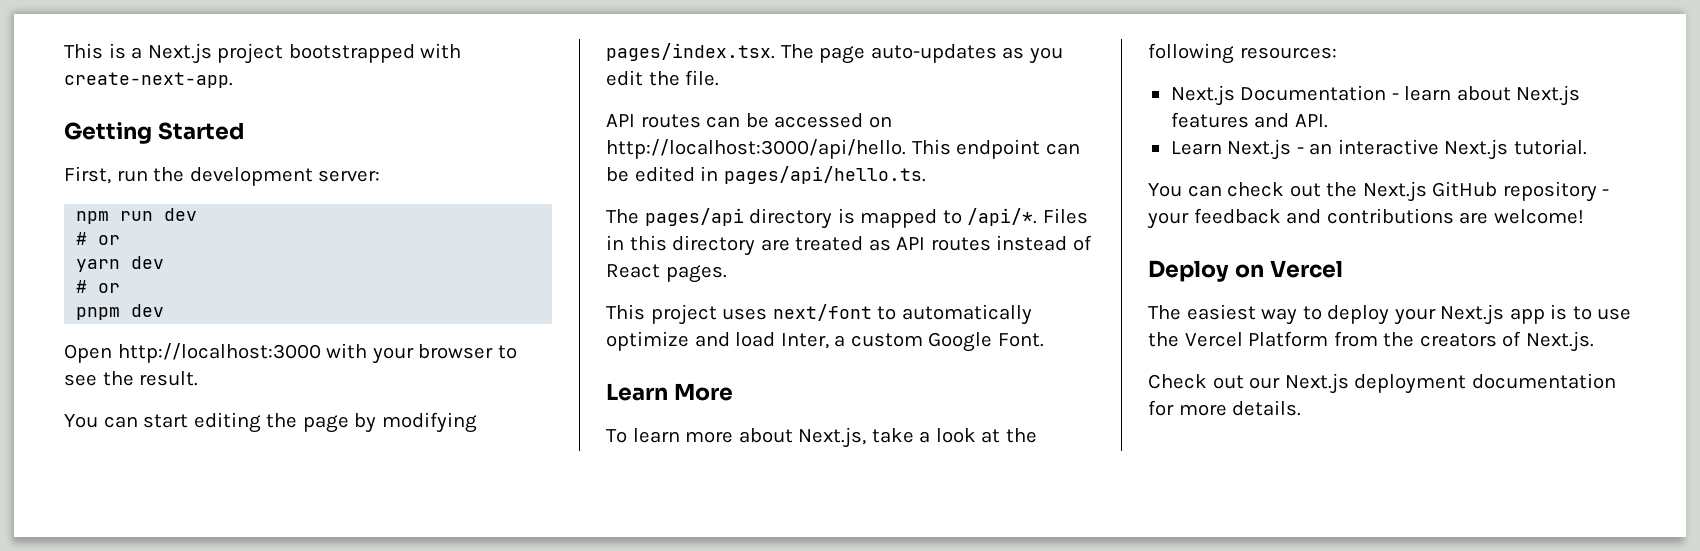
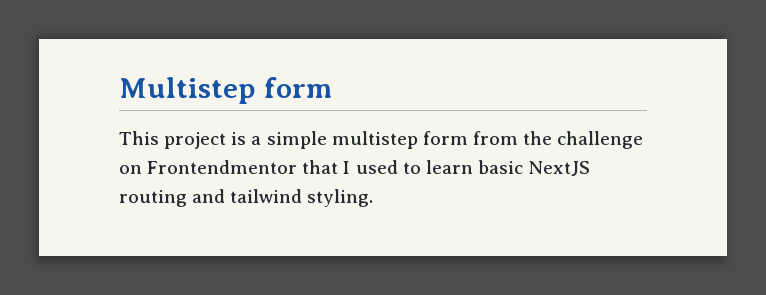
- This is a Next.js project bootstrapped with create-next-app.
- Getting Started
- First, run the development server:
- npm run dev
- # or
- yarn dev
- # or
- pnpm dev
- Open http://localhost:3000 with your browser to see the result.
- You can start editing the page by modifying pages/index.tsx. The page auto-updates as you edit the file.
- API routes can be accessed on http://localhost:3000/api/hello. This endpoint can be edited in pages/api/hello.ts.
- The pages/api directory is mapped to /api/*. Files in this directory are treated as API routes instead of React pages.
- This project uses next/font to automatically optimize and load Inter, a custom Google Font.
- Learn More
- To learn more about Next.js, take a look at the following resources:
- Next.js Documentation - learn about Next.js features and API.
- Learn Next.js - an interactive Next.js tutorial.
- You can check out the Next.js GitHub repository - your feedback and contributions are welcome!
- Deploy on Vercel
- The easiest way to deploy your Next.js app is to use the Vercel Platform from the creators of Next.js.
- Check out our Next.js deployment documentation for more details.
+ Multistep form
+ This project is a simple multistep form from the challenge on Frontendmentor that I used to learn basic NextJS routing and tailwind styling.

